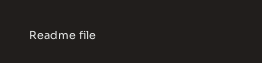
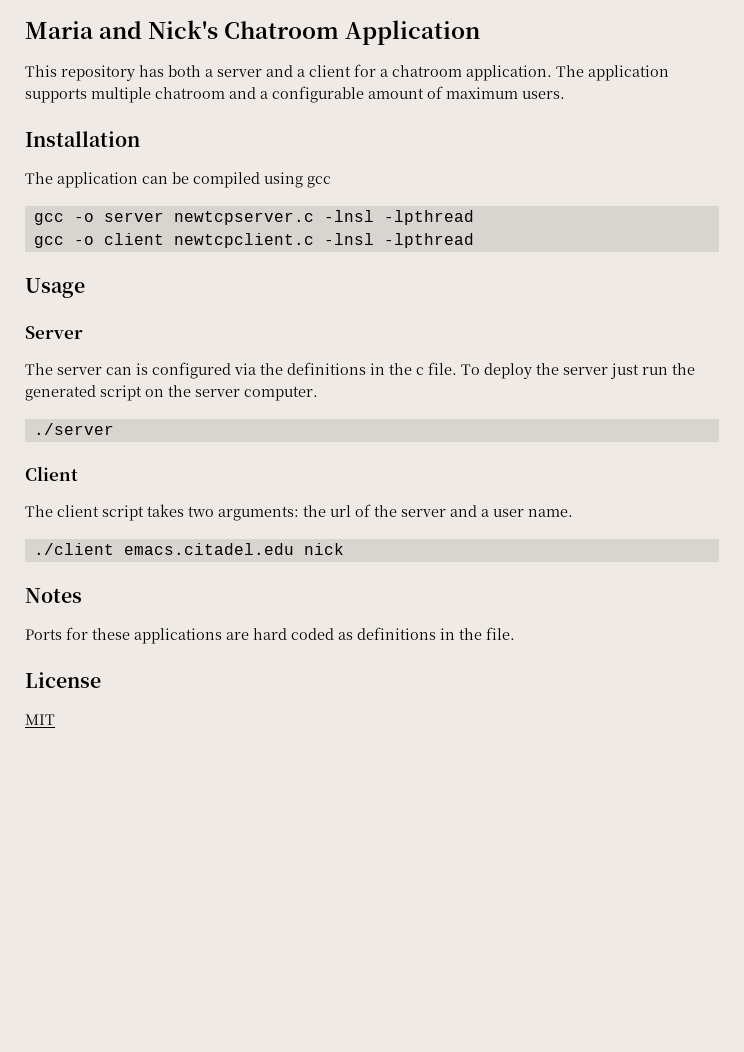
- Readme file
+ Maria and Nick's Chatroom Application
+ This repository has both a server and a client for a chatroom application. The application supports multiple chatroom and a configurable amount of maximum users.
+ Installation
+ The application can be compiled using gcc
+ gcc -o server newtcpserver.c -lnsl -lpthread
+ gcc -o client newtcpclient.c -lnsl -lpthread
+ Usage
+ Server
+ The server can is configured via the definitions in the c file. To deploy the server just run the generated script on the server computer.
+ ./server
+ Client
+ The client script takes two arguments: the url of the server and a user name.
+ ./client emacs.citadel.edu nick
+ Notes
+ Ports for these applications are hard coded as definitions in the file.
+ License
+ MIT

